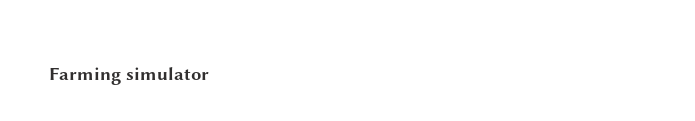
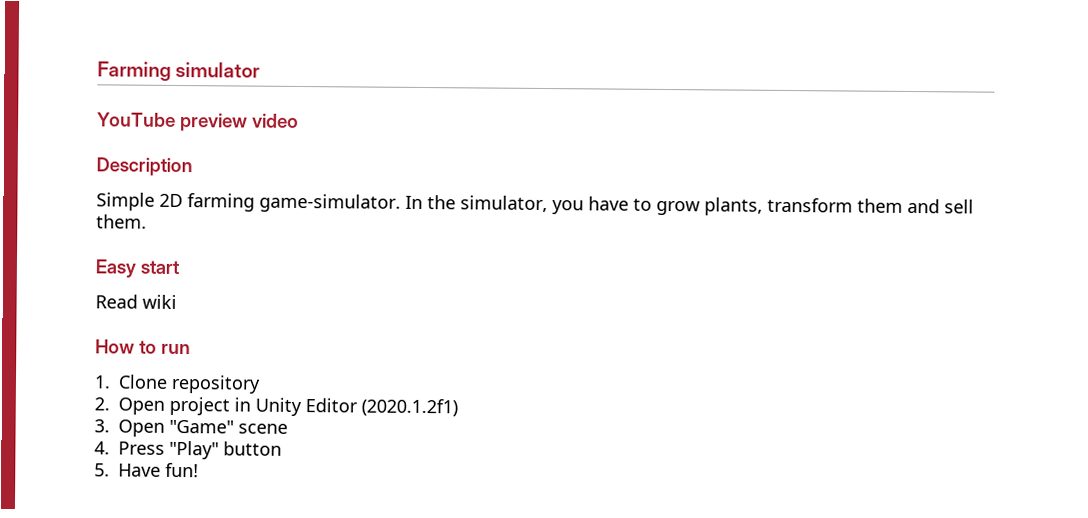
+ YouTube preview video
+ Description
+ Simple 2D farming game-simulator. In the simulator, you have to grow plants, transform them and sell them.
+ Easy start
+ Read wiki
+ How to run
+ 1. Clone repository
+ 2. Open project in Unity Editor (2020.1.2f1)
+ 3. Open "Game" scene
+ 4. Press "Play" button
+ 5. Have fun!

